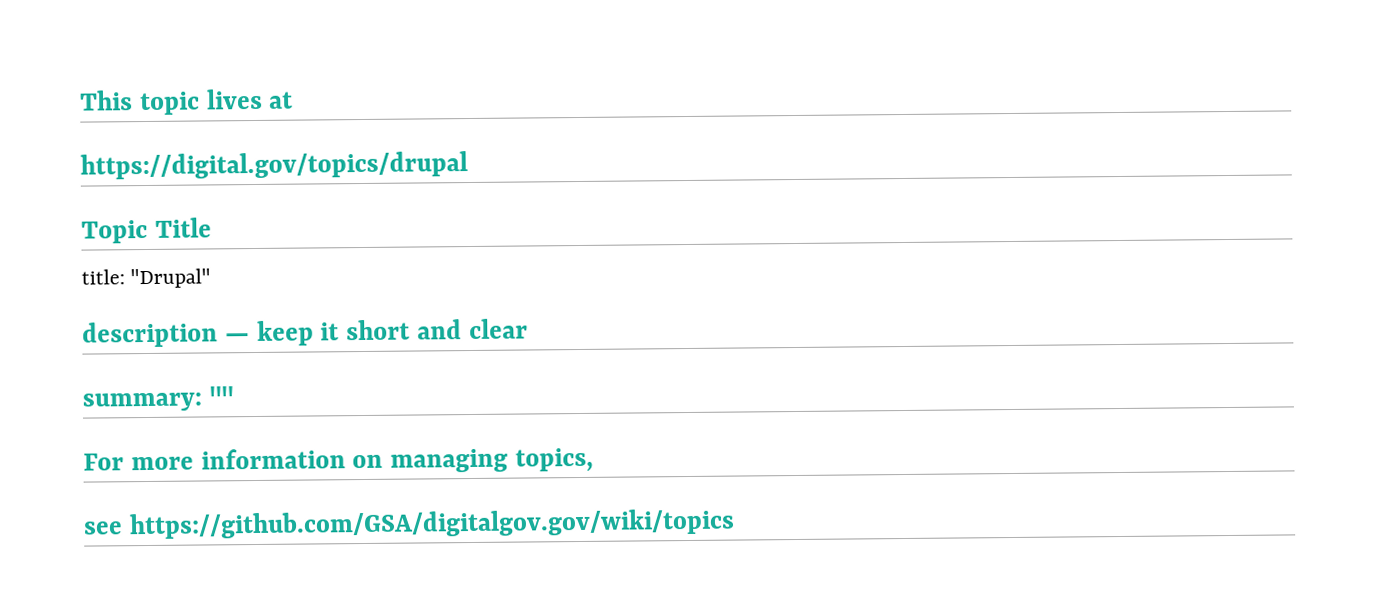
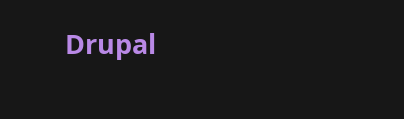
- This topic lives at
- https://digital.gov/topics/drupal
- Topic Title
- title: "Drupal"
- description — keep it short and clear
- summary: ""
- For more information on managing topics,
- see https://github.com/GSA/digitalgov.gov/wiki/topics
+ Drupal

